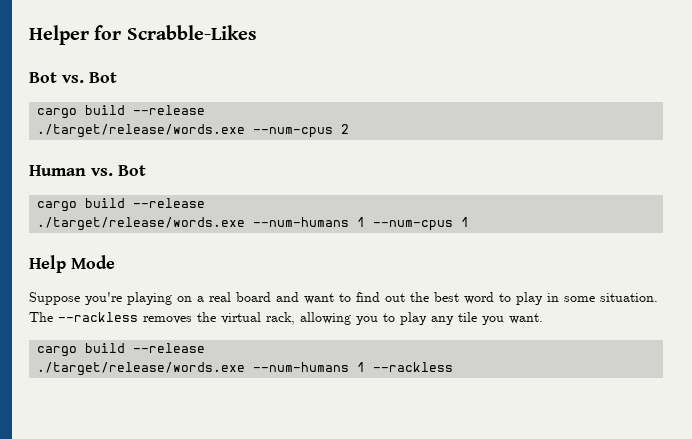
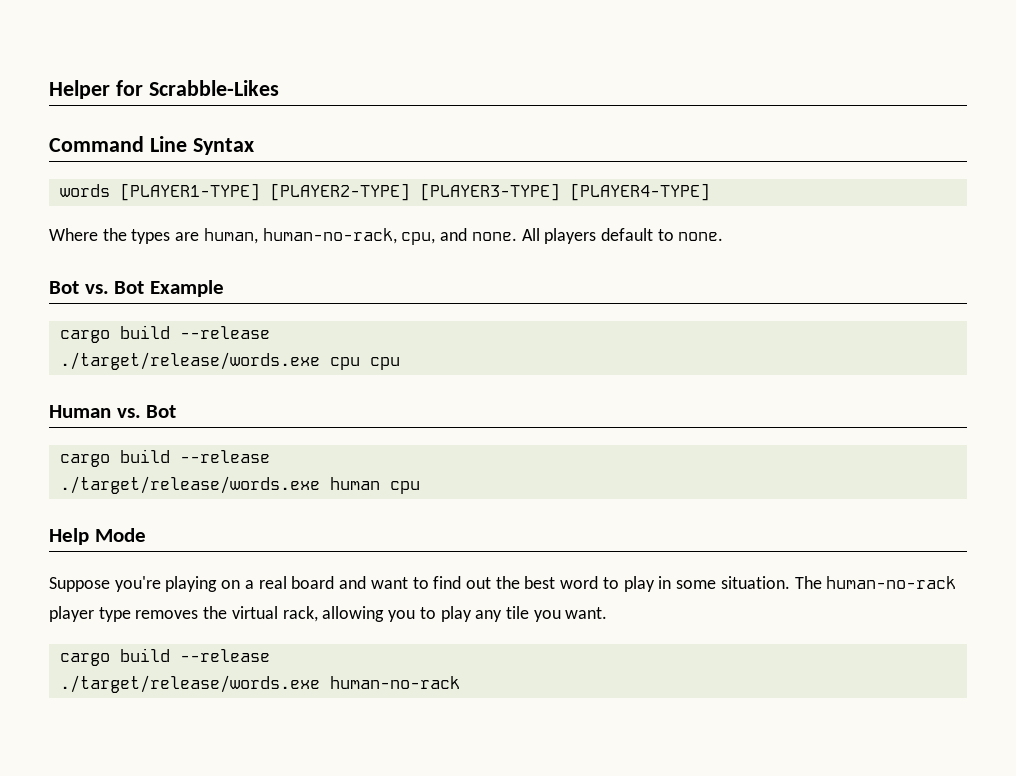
+ Command Line Syntax
+ words [PLAYER1-TYPE] [PLAYER2-TYPE] [PLAYER3-TYPE] [PLAYER4-TYPE]
+ Where the types are human, human-no-rack, cpu, and none. All players default to none.
- Bot vs. Bot
+ Bot vs. Bot Example
  cargo build --release
- ./target/release/words.exe --num-cpus 2
+ ./target/release/words.exe cpu cpu
- ./target/release/words.exe --num-humans 1 --num-cpus 1
+ ./target/release/words.exe human cpu
- The --rackless removes the virtual rack, allowing you to play any tile you want.
+ The human-no-rack player type removes the virtual rack, allowing you to play any tile you want.
- ./target/release/words.exe --num-humans 1 --rackless
+ ./target/release/words.exe human-no-rack

